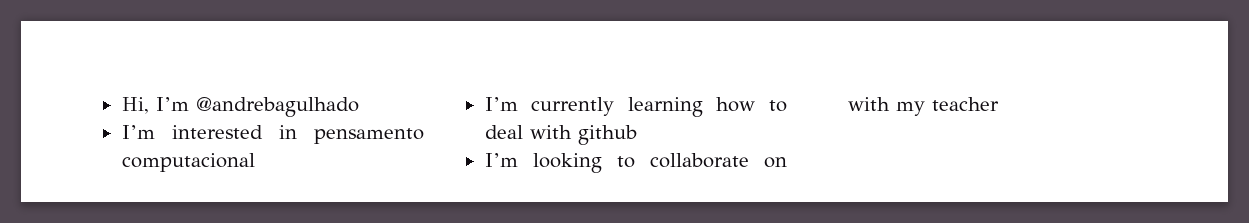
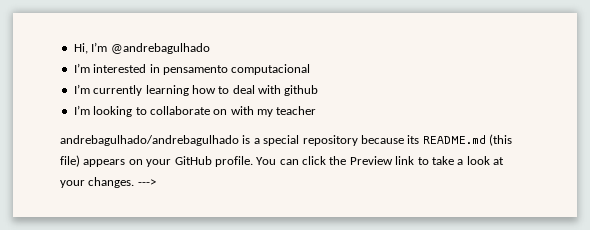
+ andrebagulhado/andrebagulhado is a special repository because its README.md (this file) appears on your GitHub profile. You can click the Preview link to take a look at your changes. --->

